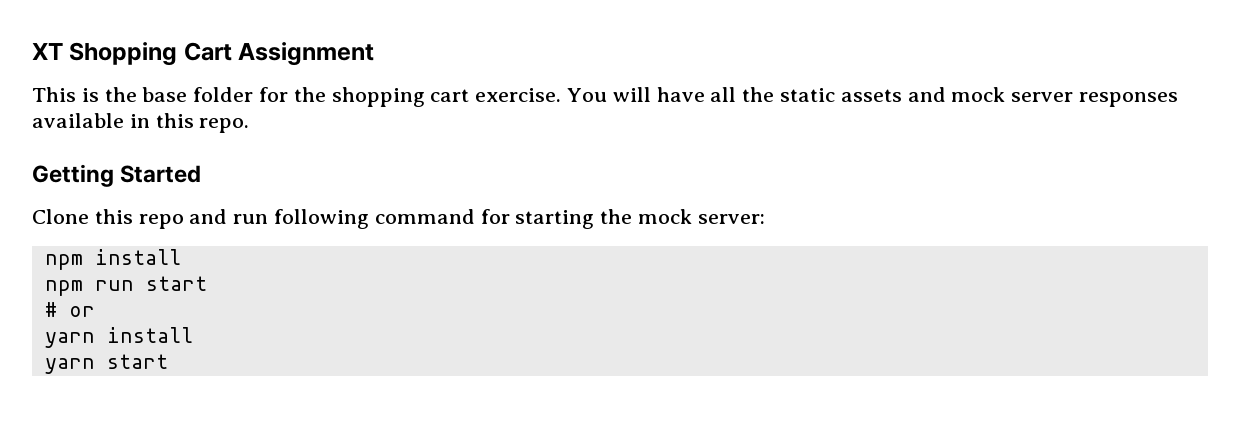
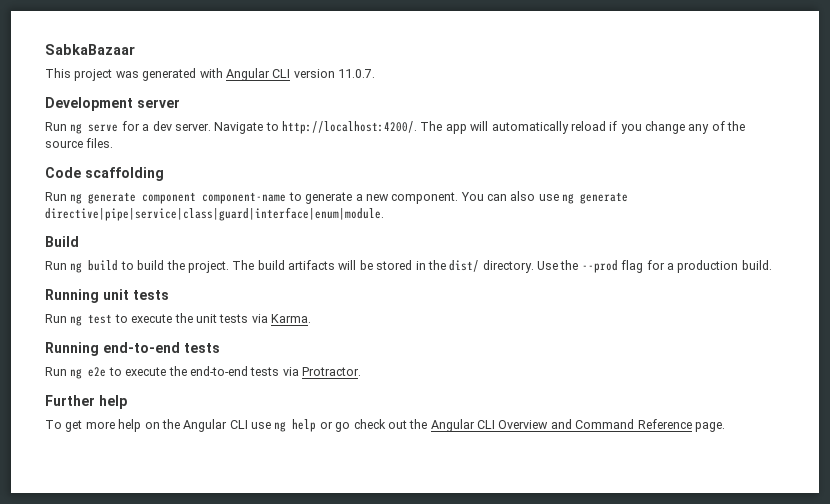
- XT Shopping Cart Assignment
- This is the base folder for the shopping cart exercise. You will have all the static assets and mock server responses available in this repo.
- Getting Started
- Clone this repo and run following command for starting the mock server:
- npm install
- npm run start
- # or
- yarn install
- yarn start
+ SabkaBazaar
+ This project was generated with Angular CLI version 11.0.7.
+ Development server
+ Run ng serve for a dev server. Navigate to http://localhost:4200/. The app will automatically reload if you change any of the source files.
+ Code scaffolding
+ Run ng generate component component-name to generate a new component. You can also use ng generate directive|pipe|service|class|guard|interface|enum|module.
+ Build
+ Run ng build to build the project. The build artifacts will be stored in the dist/ directory. Use the --prod flag for a production build.
+ Running unit tests
+ Run ng test to execute the unit tests via Karma.
+ Running end-to-end tests
+ Run ng e2e to execute the end-to-end tests via Protractor.
+ Further help
+ To get more help on the Angular CLI use ng help or go check out the Angular CLI Overview and Command Reference page.

